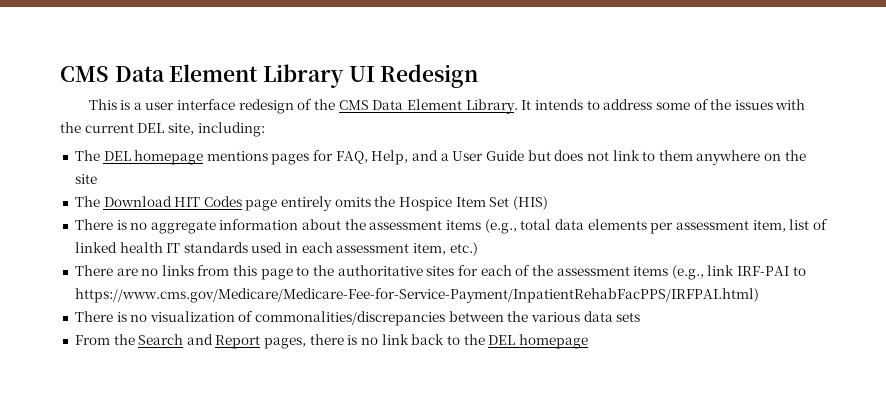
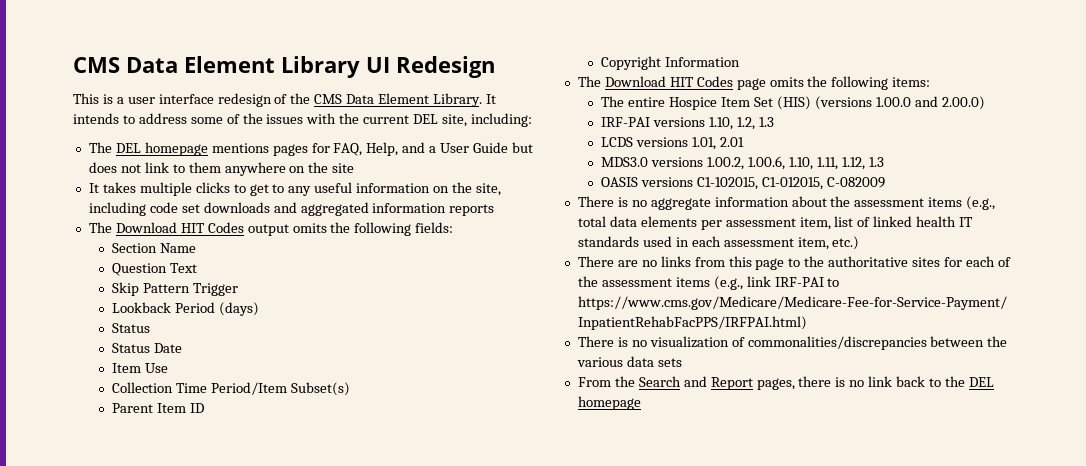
+ It takes multiple clicks to get to any useful information on the site, including code set downloads and aggregated information reports
+ The Download HIT Codes output omits the following fields:
+ Section Name
+ Question Text
+ Skip Pattern Trigger
+ Lookback Period (days)
+ Status
+ Status Date
+ Item Use
+ Collection Time Period/Item Subset(s)
+ Parent Item ID
+ Copyright Information
- The Download HIT Codes page entirely omits the Hospice Item Set (HIS)
+ The Download HIT Codes page omits the following items:
+ The entire Hospice Item Set (HIS) (versions 1.00.0 and 2.00.0)
+ IRF-PAI versions 1.10, 1.2, 1.3
+ LCDS versions 1.01, 2.01
+ MDS3.0 versions 1.00.2, 1.00.6, 1.10, 1.11, 1.12, 1.3
+ OASIS versions C1-102015, C1-012015, C-082009

